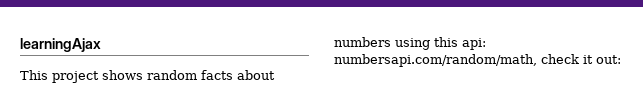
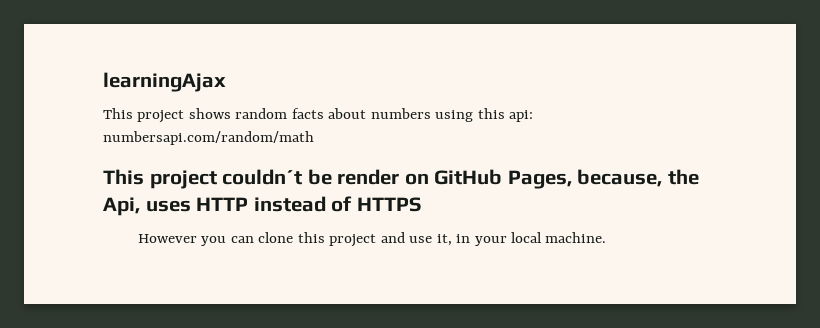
- This project shows random facts about numbers using this api: numbersapi.com/random/math, check it out:
+ This project shows random facts about numbers using this api: numbersapi.com/random/math
+ This project couldn´t be render on GitHub Pages, because, the Api, uses HTTP instead of HTTPS
+ However you can clone this project and use it, in your local machine.

